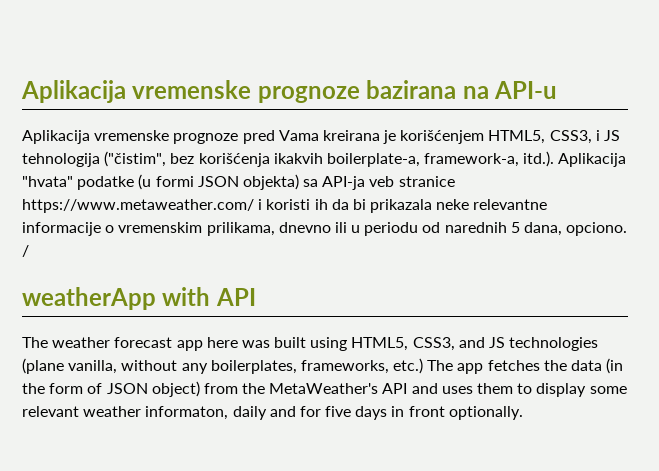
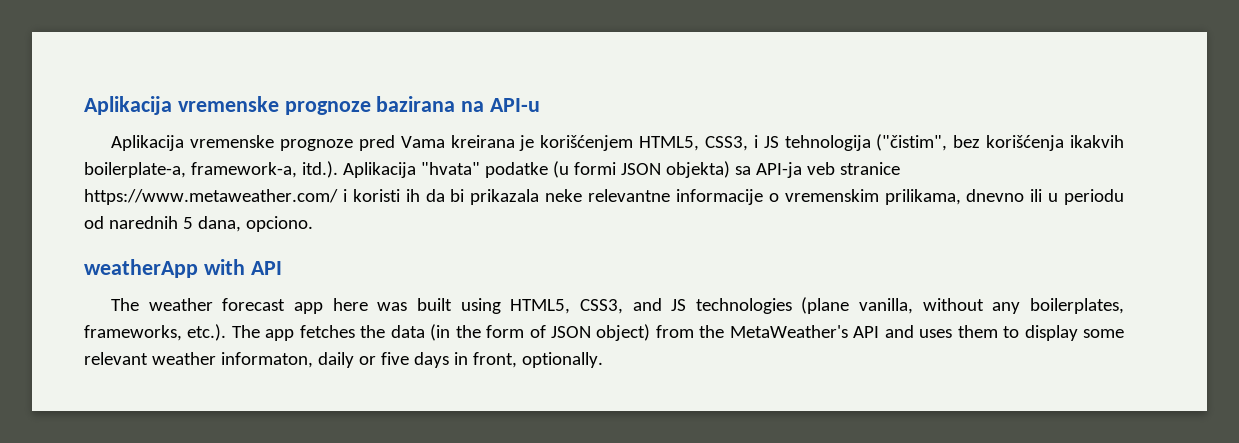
- /
- The weather forecast app here was built using HTML5, CSS3, and JS technologies (plane vanilla, without any boilerplates, frameworks, etc.) The app fetches the data (in the form of JSON object) from the MetaWeather's API and uses them to display some relevant weather informaton, daily and for five days in front optionally.
+ The weather forecast app here was built using HTML5, CSS3, and JS technologies (plane vanilla, without any boilerplates, frameworks, etc.). The app fetches the data (in the form of JSON object) from the MetaWeather's API and uses them to display some relevant weather informaton, daily or five days in front, optionally.

